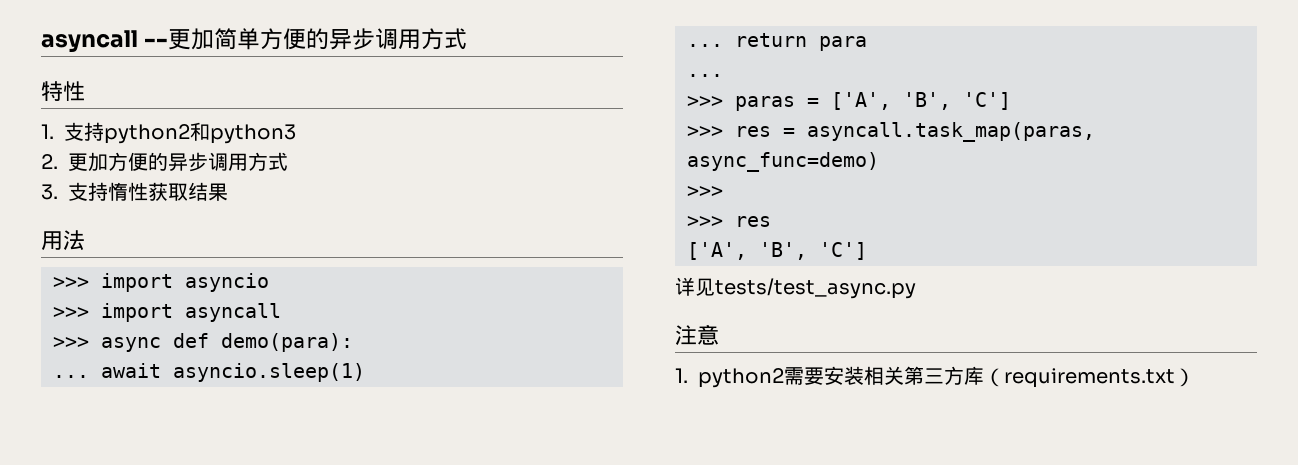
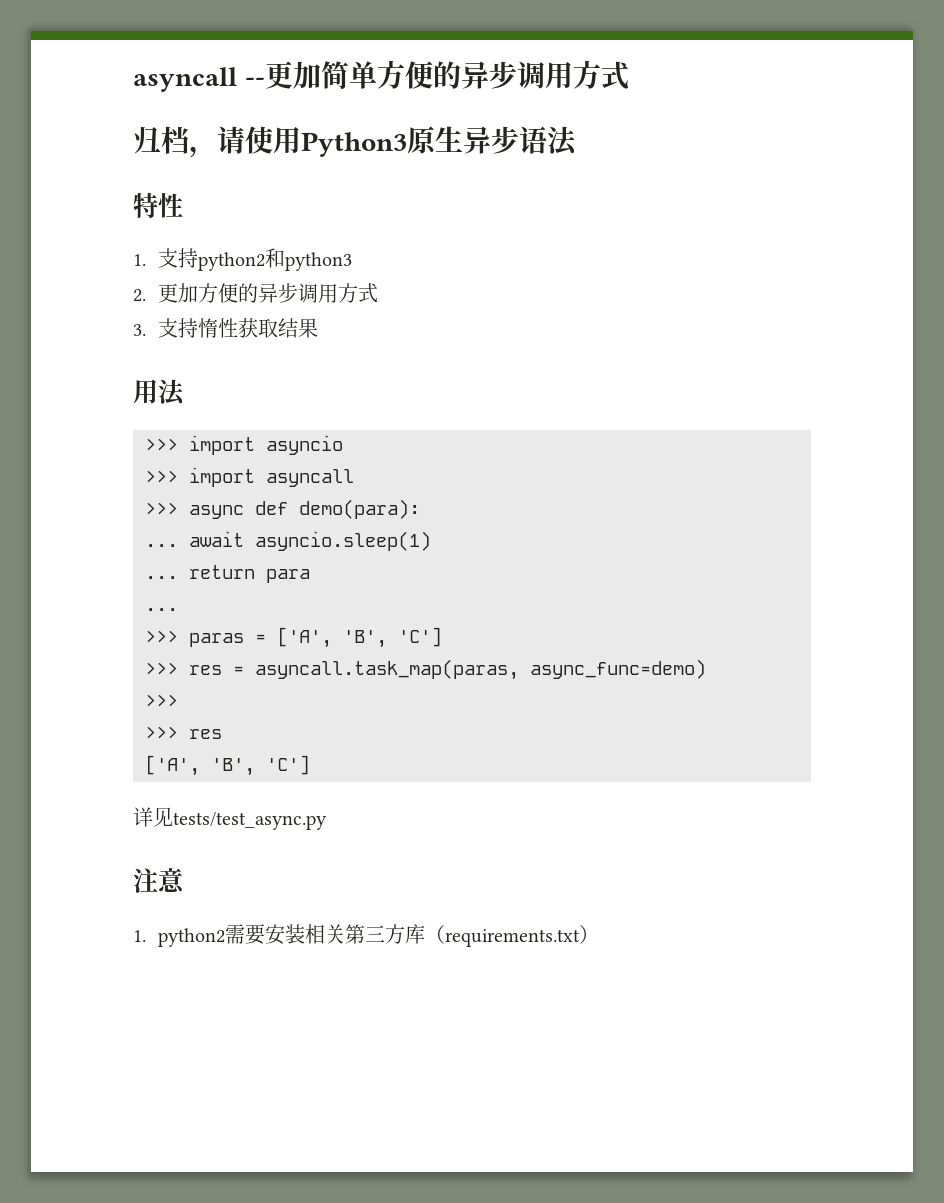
+ 归档，请使用Python3原生异步语法

